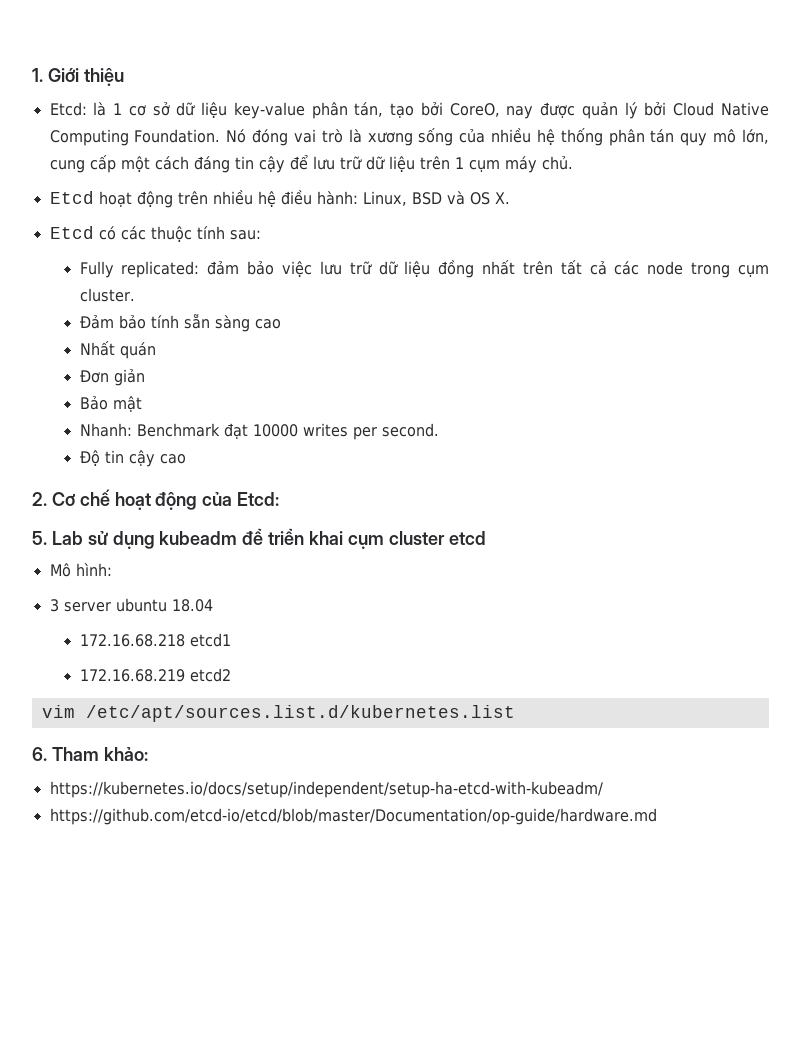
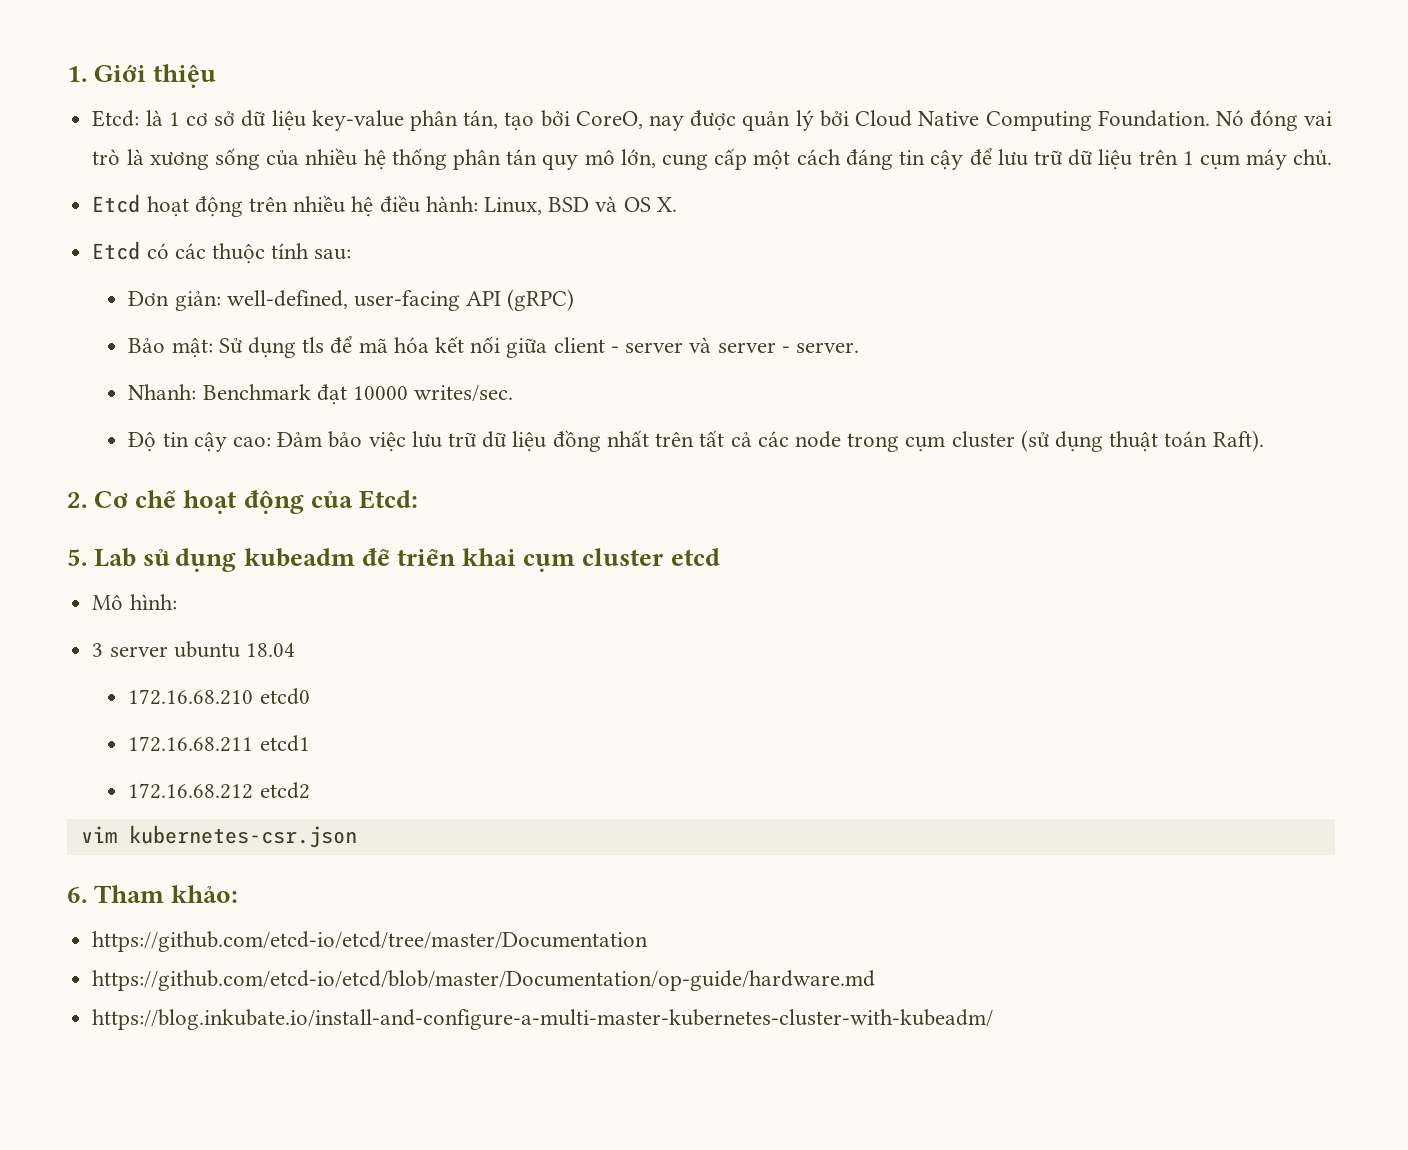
- Fully replicated: đảm bảo việc lưu trữ dữ liệu đồng nhất trên tất cả các node trong cụm cluster.
- Đảm bảo tính sẵn sàng cao
- Nhất quán
- Đơn giản
- Bảo mật
- Nhanh: Benchmark đạt 10000 writes per second.
- Độ tin cậy cao
+ Đơn giản: well-defined, user-facing API (gRPC)
+ Bảo mật: Sử dụng tls để mã hóa kết nối giữa client - server và server - server.
+ Nhanh: Benchmark đạt 10000 writes/sec.
+ Độ tin cậy cao: Đảm bảo việc lưu trữ dữ liệu đồng nhất trên tất cả các node trong cụm cluster (sử dụng thuật toán Raft).
- 172.16.68.218 etcd1
+ 172.16.68.210 etcd0
+ 172.16.68.211 etcd1
- 172.16.68.219 etcd2
+ 172.16.68.212 etcd2
- vim /etc/apt/sources.list.d/kubernetes.list
+ vim kubernetes-csr.json
- https://kubernetes.io/docs/setup/independent/setup-ha-etcd-with-kubeadm/
+ https://github.com/etcd-io/etcd/tree/master/Documentation
+ https://blog.inkubate.io/install-and-configure-a-multi-master-kubernetes-cluster-with-kubeadm/

